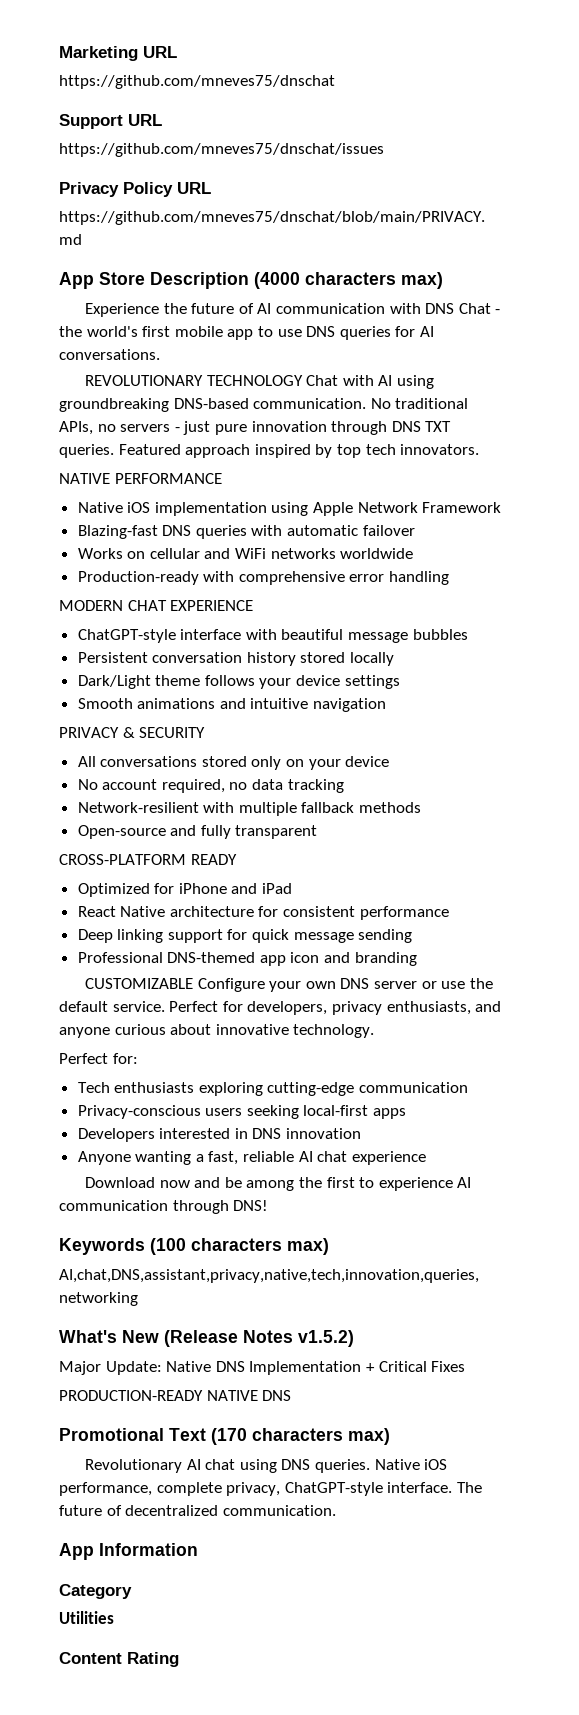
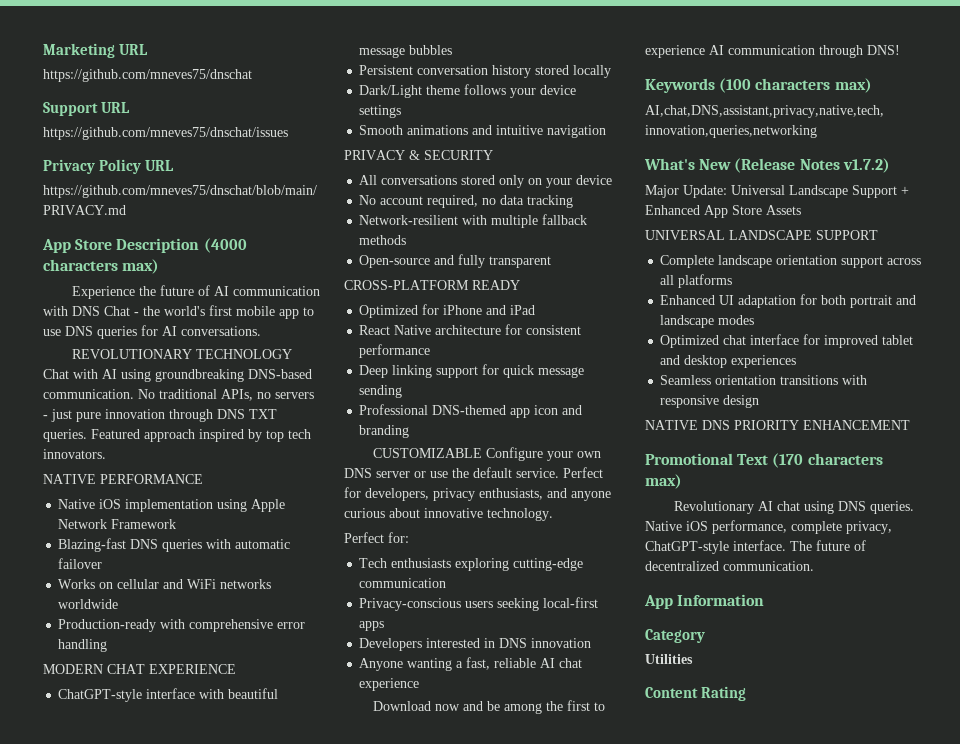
- What's New (Release Notes v1.5.2)
+ What's New (Release Notes v1.7.2)
- Major Update: Native DNS Implementation + Critical Fixes
- PRODUCTION-READY NATIVE DNS
+ Major Update: Universal Landscape Support + Enhanced App Store Assets
+ UNIVERSAL LANDSCAPE SUPPORT
+ Complete landscape orientation support across all platforms
+ Enhanced UI adaptation for both portrait and landscape modes
+ Optimized chat interface for improved tablet and desktop experiences
+ Seamless orientation transitions with responsive design
+ NATIVE DNS PRIORITY ENHANCEMENT

